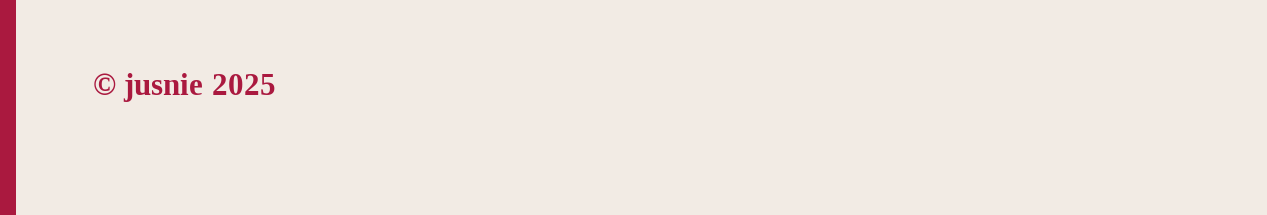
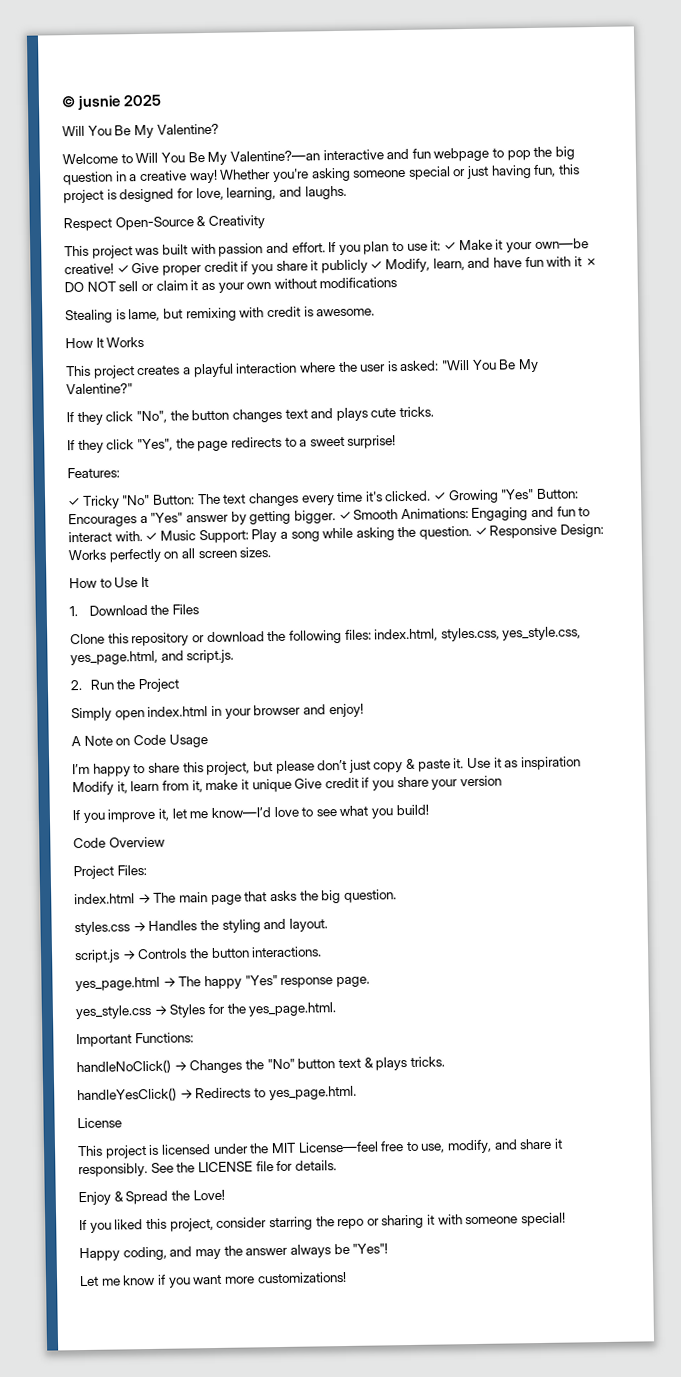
+ Will You Be My Valentine?
+ Welcome to Will You Be My Valentine?—an interactive and fun webpage to pop the big question in a creative way! Whether you're asking someone special or just having fun, this project is designed for love, learning, and laughs.
+ Respect Open-Source & Creativity
+ This project was built with passion and effort. If you plan to use it: ✓ Make it your own—be creative! ✓ Give proper credit if you share it publicly ✓ Modify, learn, and have fun with it ✗ DO NOT sell or claim it as your own without modifications
+ Stealing is lame, but remixing with credit is awesome.
+ How It Works
+ This project creates a playful interaction where the user is asked: "Will You Be My Valentine?"
+ If they click "No", the button changes text and plays cute tricks.
+ If they click "Yes", the page redirects to a sweet surprise!
+ Features:
+ ✓ Tricky "No" Button: The text changes every time it's clicked. ✓ Growing "Yes" Button: Encourages a "Yes" answer by getting bigger. ✓ Smooth Animations: Engaging and fun to interact with. ✓ Music Support: Play a song while asking the question. ✓ Responsive Design: Works perfectly on all screen sizes.
+ How to Use It
+ 1. Download the Files
+ Clone this repository or download the following files: index.html, styles.css, yes_style.css, yes_page.html, and script.js.
+ 2. Run the Project
+ Simply open index.html in your browser and enjoy!
+ A Note on Code Usage
+ I’m happy to share this project, but please don’t just copy & paste it. Use it as inspiration Modify it, learn from it, make it unique Give credit if you share your version
+ If you improve it, let me know—I’d love to see what you build!
+ Code Overview
+ Project Files:
+ index.html → The main page that asks the big question.
+ styles.css → Handles the styling and layout.
+ script.js → Controls the button interactions.
+ yes_page.html → The happy "Yes" response page.
+ yes_style.css → Styles for the yes_page.html.
+ Important Functions:
+ handleNoClick() → Changes the "No" button text & plays tricks.
+ handleYesClick() → Redirects to yes_page.html.
+ License
+ This project is licensed under the MIT License—feel free to use, modify, and share it responsibly. See the LICENSE file for details.
+ Enjoy & Spread the Love!
+ If you liked this project, consider starring the repo or sharing it with someone special!
+ Happy coding, and may the answer always be "Yes"!
+ Let me know if you want more customizations!

